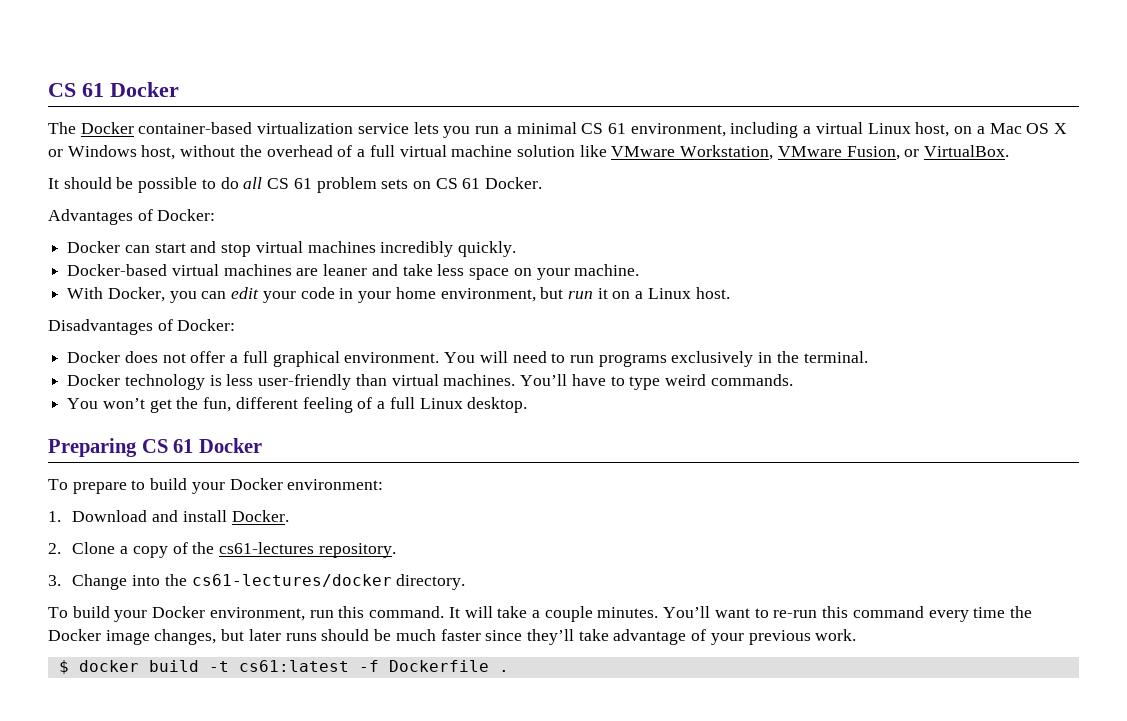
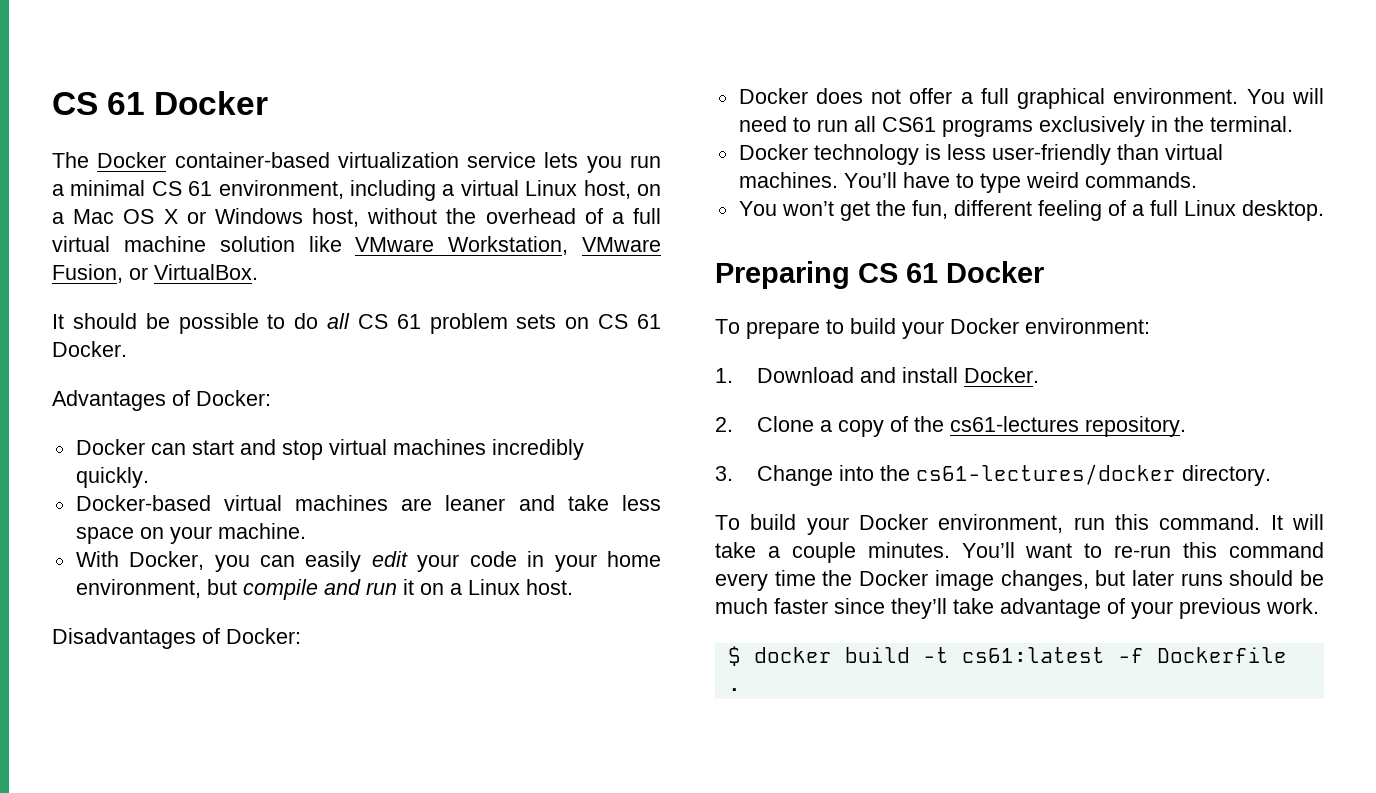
- With Docker, you can edit your code in your home environment, but run it on a Linux host.
+ With Docker, you can easily edit your code in your home environment, but compile and run it on a Linux host.
- You will need to run programs exclusively in the terminal.
+ You will need to run all CS61 programs exclusively in the terminal.

